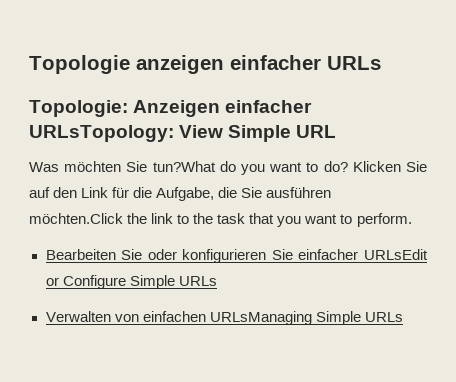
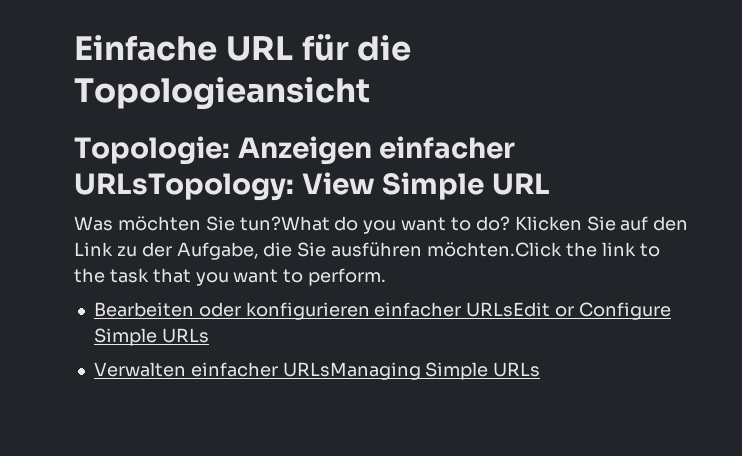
- Topologie anzeigen einfacher URLs
+ Einfache URL für die Topologieansicht
- Klicken Sie auf den Link für die Aufgabe, die Sie ausführen möchten.Click the link to the task that you want to perform.
+ Klicken Sie auf den Link zu der Aufgabe, die Sie ausführen möchten.Click the link to the task that you want to perform.
- Bearbeiten Sie oder konfigurieren Sie einfacher URLsEdit or Configure Simple URLs
+ Bearbeiten oder konfigurieren einfacher URLsEdit or Configure Simple URLs
- Verwalten von einfachen URLsManaging Simple URLs
+ Verwalten einfacher URLsManaging Simple URLs

